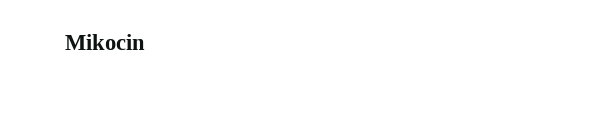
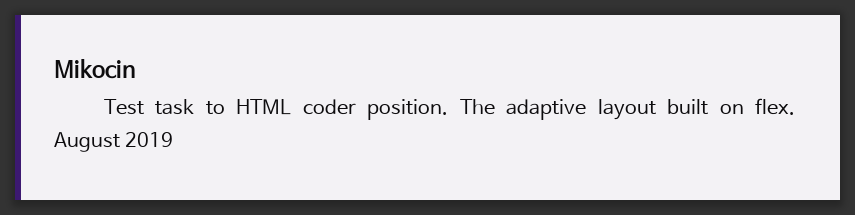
+ Test task to HTML coder position. The adaptive layout built on flex. August 2019

